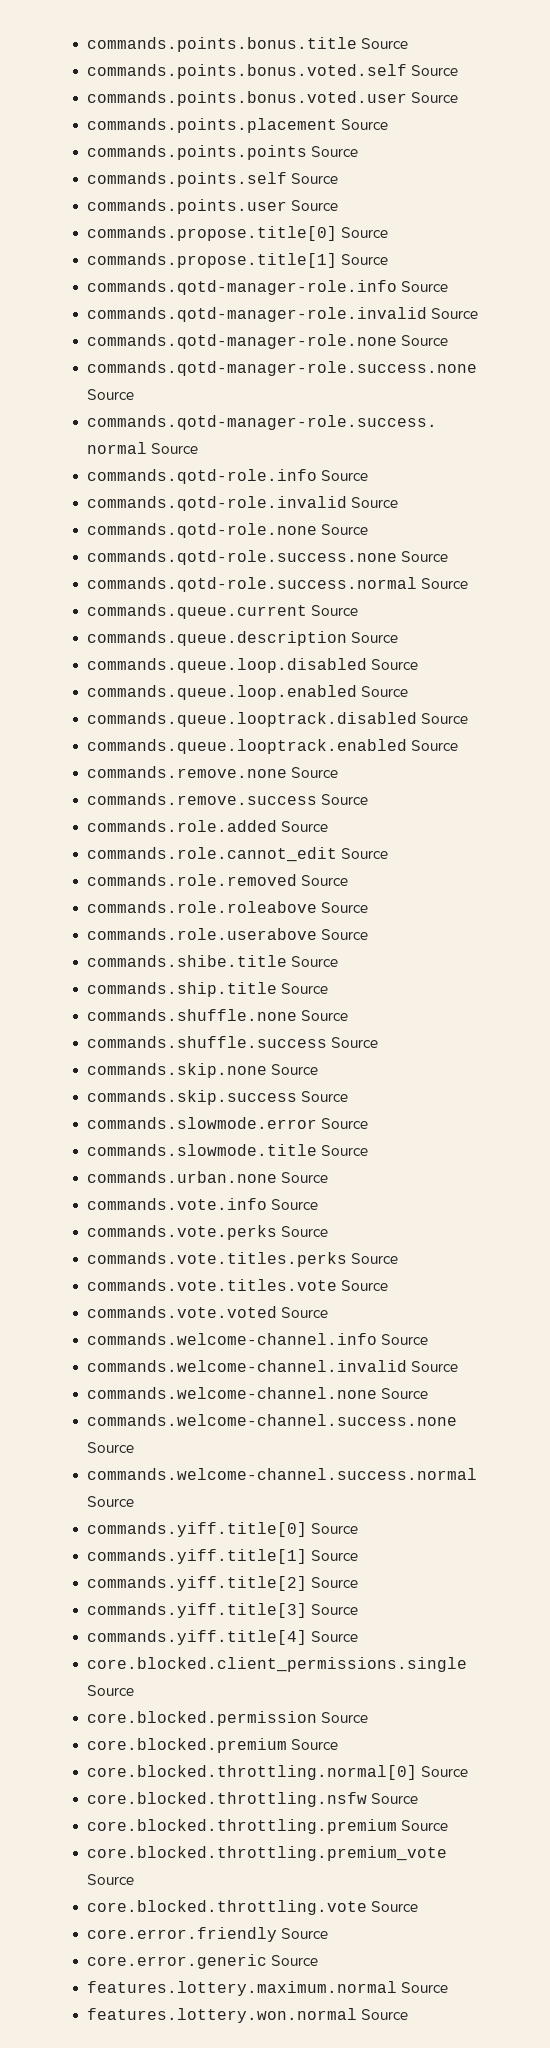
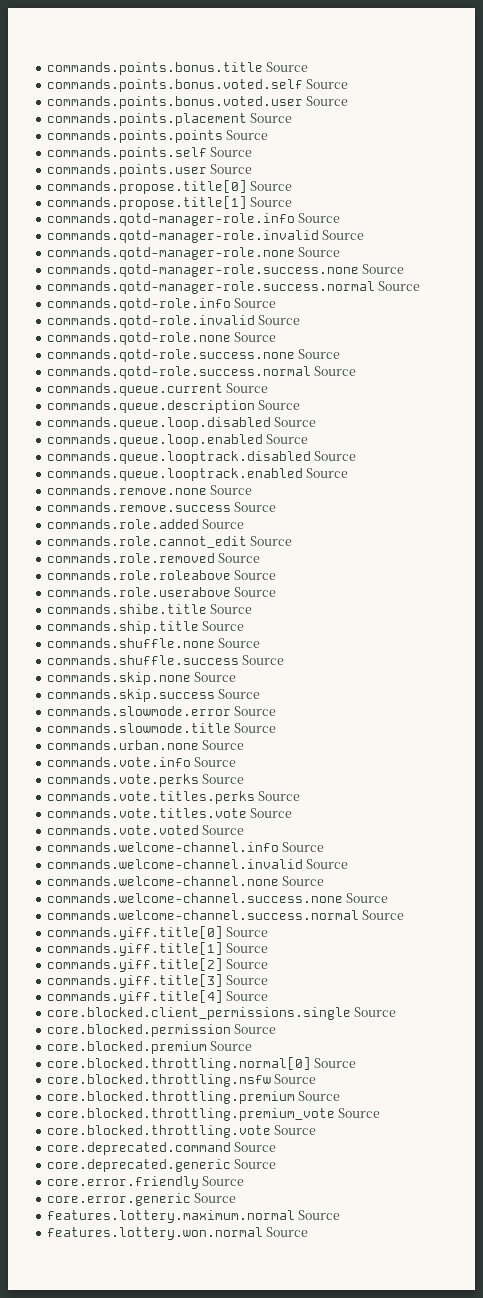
+ core.deprecated.command Source
+ core.deprecated.generic Source

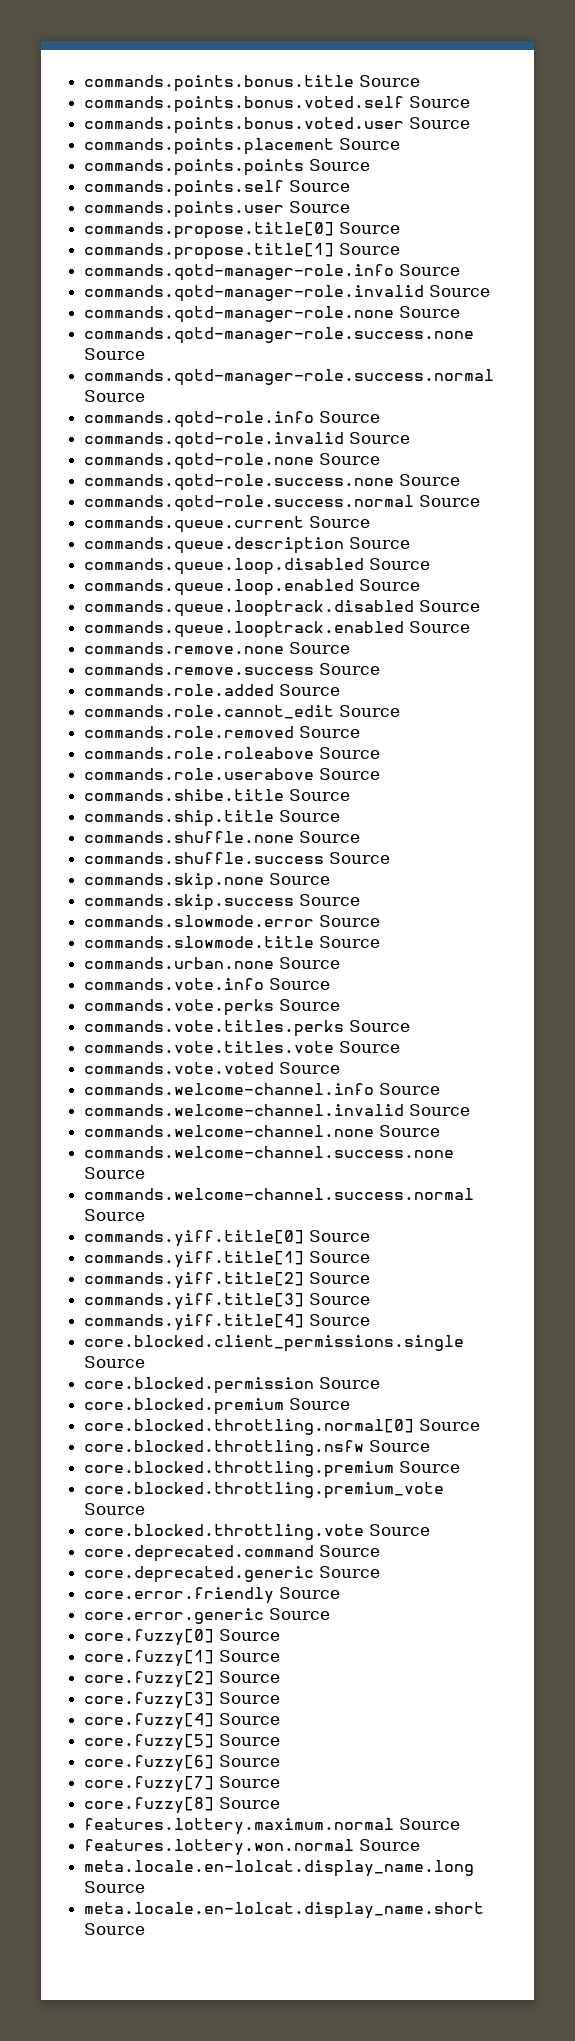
+ core.fuzzy[0] Source
+ core.fuzzy[1] Source
+ core.fuzzy[2] Source
+ core.fuzzy[3] Source
+ core.fuzzy[4] Source
+ core.fuzzy[5] Source
+ core.fuzzy[6] Source
+ core.fuzzy[7] Source
+ core.fuzzy[8] Source
+ meta.locale.en-lolcat.display_name.long Source
+ meta.locale.en-lolcat.display_name.short Source

